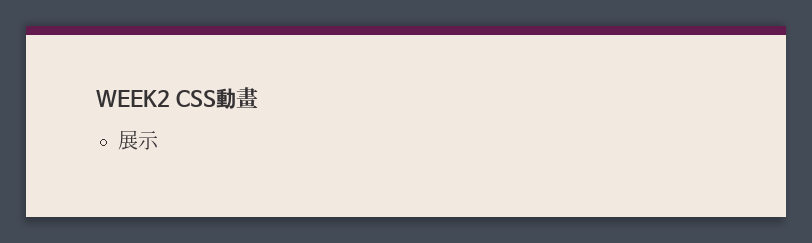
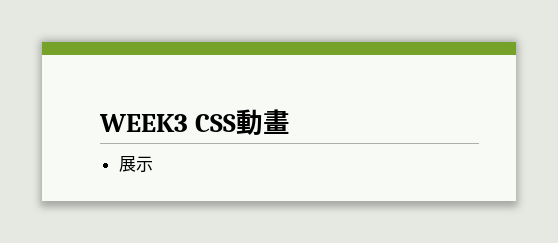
- WEEK2 CSS動畫
+ WEEK3 CSS動畫

